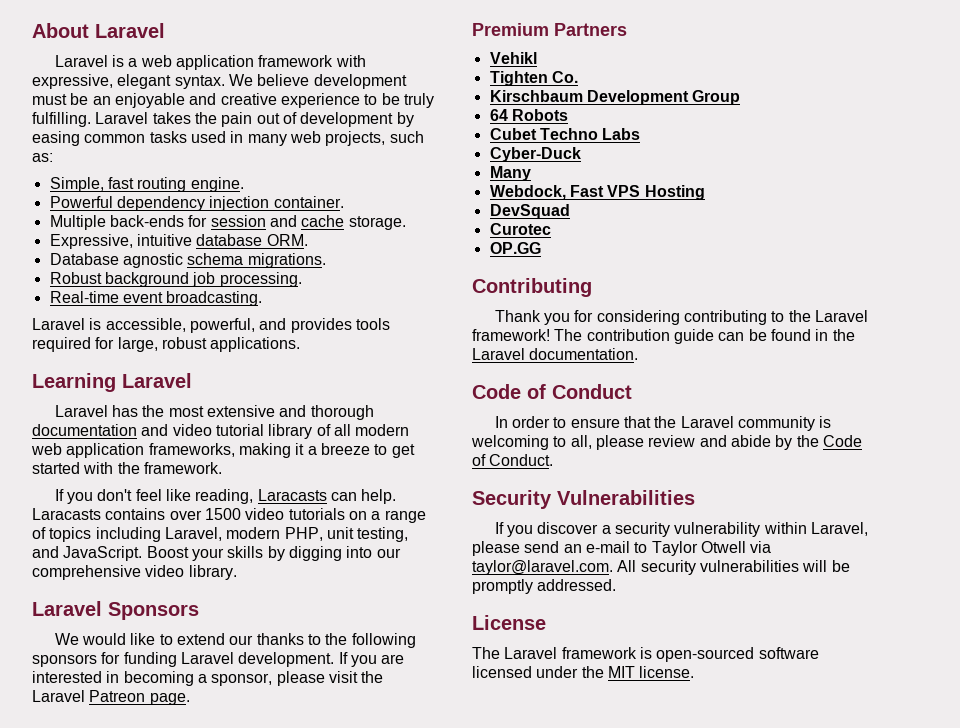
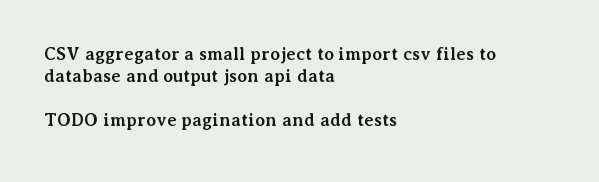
- About Laravel
- Laravel is a web application framework with expressive, elegant syntax. We believe development must be an enjoyable and creative experience to be truly fulfilling. Laravel takes the pain out of development by easing common tasks used in many web projects, such as:
- Simple, fast routing engine.
- Powerful dependency injection container.
- Multiple back-ends for session and cache storage.
- Expressive, intuitive database ORM.
- Database agnostic schema migrations.
- Robust background job processing.
- Real-time event broadcasting.
- Laravel is accessible, powerful, and provides tools required for large, robust applications.
- Learning Laravel
- Laravel has the most extensive and thorough documentation and video tutorial library of all modern web application frameworks, making it a breeze to get started with the framework.
- If you don't feel like reading, Laracasts can help. Laracasts contains over 1500 video tutorials on a range of topics including Laravel, modern PHP, unit testing, and JavaScript. Boost your skills by digging into our comprehensive video library.
- Laravel Sponsors
- We would like to extend our thanks to the following sponsors for funding Laravel development. If you are interested in becoming a sponsor, please visit the Laravel Patreon page.
- Premium Partners
- Vehikl
- Tighten Co.
- Kirschbaum Development Group
- 64 Robots
- Cubet Techno Labs
- Cyber-Duck
- Many
- Webdock, Fast VPS Hosting
- DevSquad
- Curotec
- OP.GG
- Contributing
- Thank you for considering contributing to the Laravel framework! The contribution guide can be found in the Laravel documentation.
- Code of Conduct
- In order to ensure that the Laravel community is welcoming to all, please review and abide by the Code of Conduct.
- Security Vulnerabilities
- If you discover a security vulnerability within Laravel, please send an e-mail to Taylor Otwell via taylor@laravel.com. All security vulnerabilities will be promptly addressed.
- License
- The Laravel framework is open-sourced software licensed under the MIT license.
+ CSV aggregator a small project to import csv files to database and output json api data
+ TODO improve pagination and add tests

